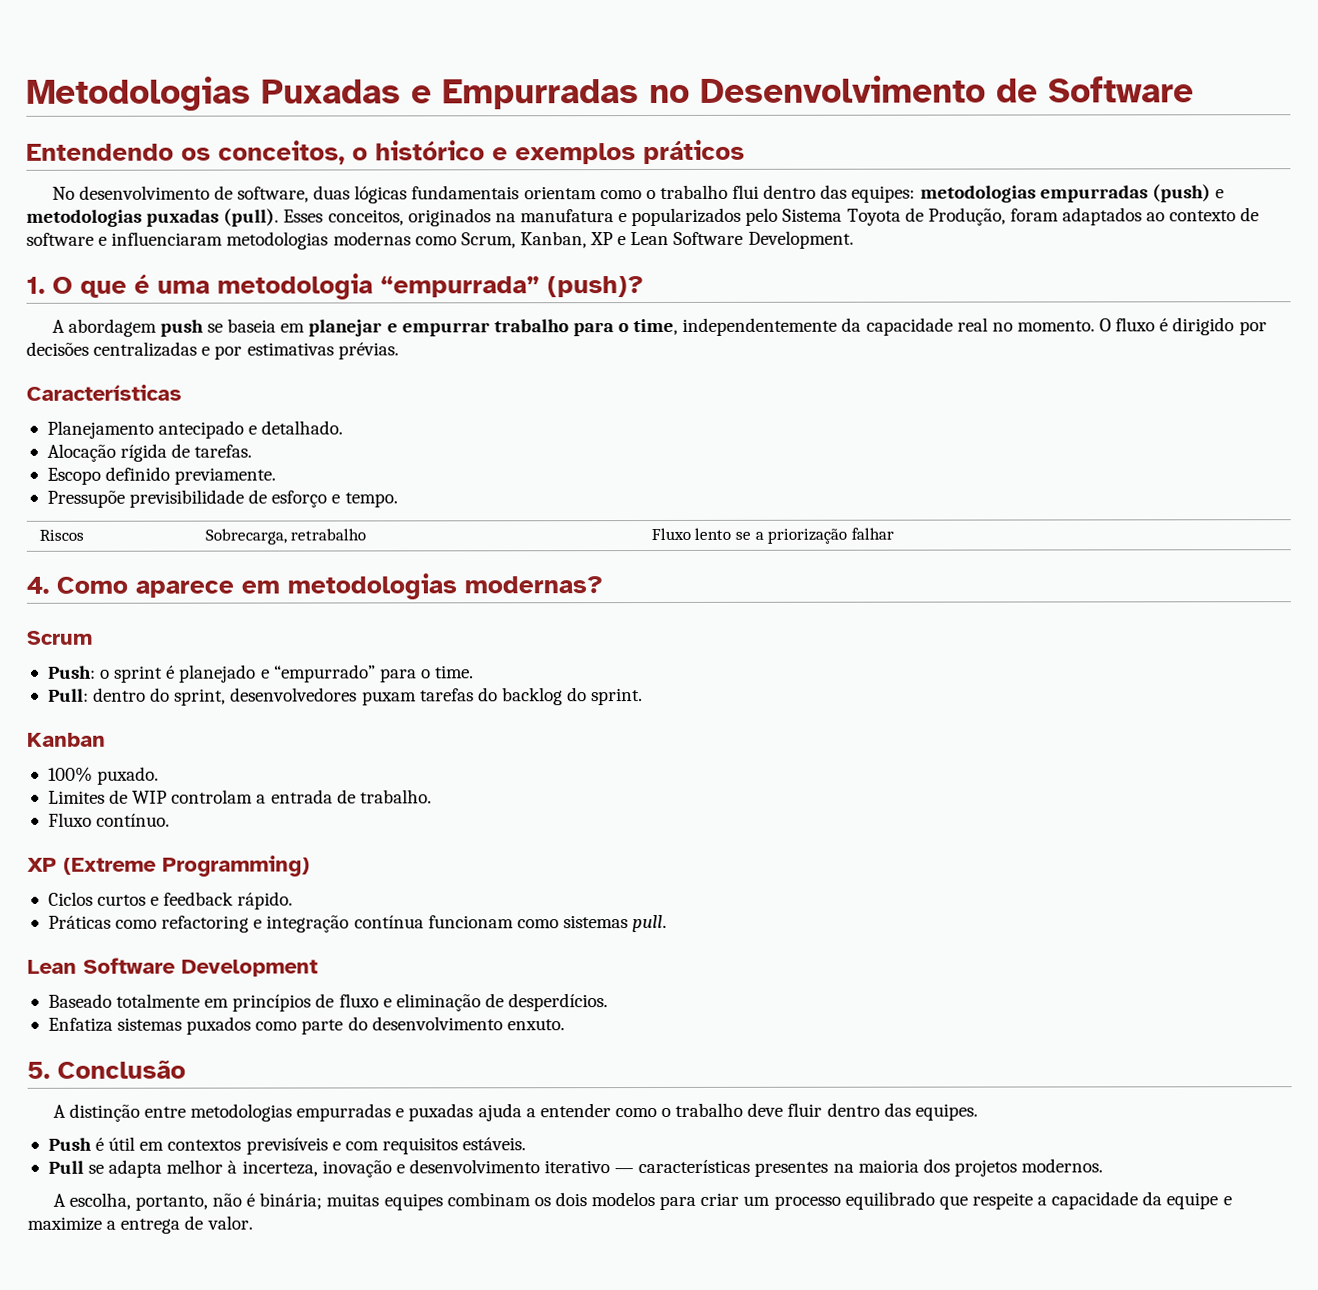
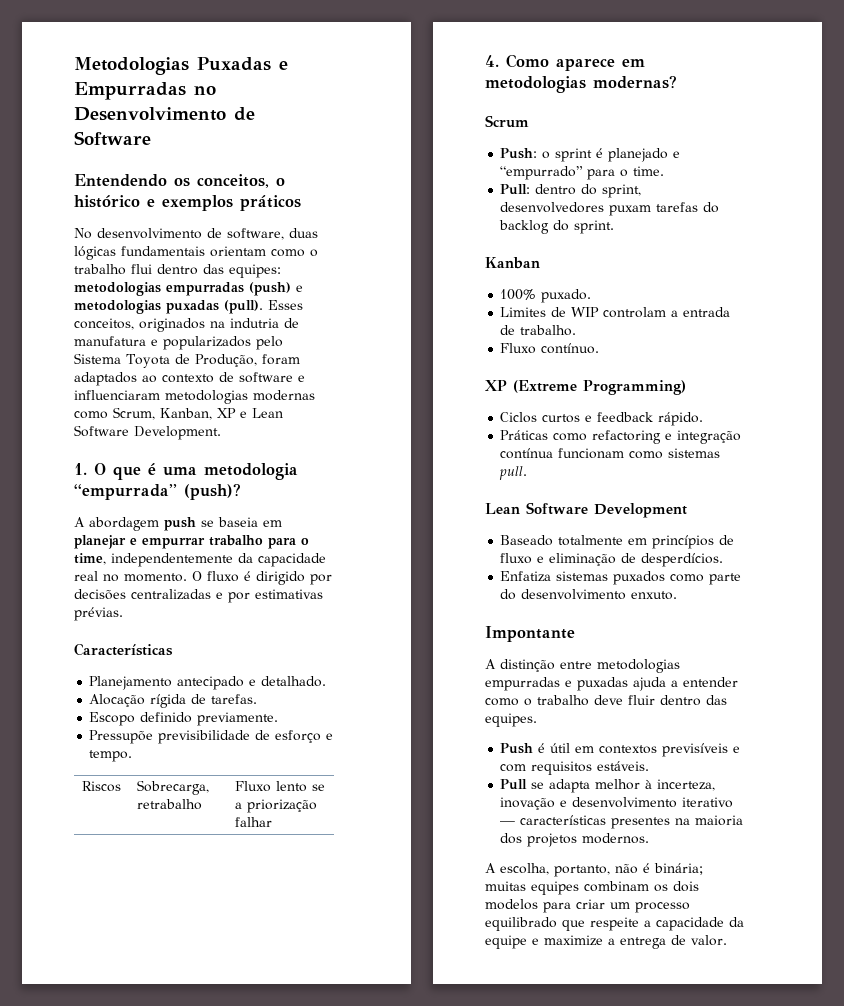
- Esses conceitos, originados na manufatura e popularizados pelo Sistema Toyota de Produção, foram adaptados ao contexto de software e influenciaram metodologias modernas como Scrum, Kanban, XP e Lean Software Development.
+ Esses conceitos, originados na indutria de manufatura e popularizados pelo Sistema Toyota de Produção, foram adaptados ao contexto de software e influenciaram metodologias modernas como Scrum, Kanban, XP e Lean Software Development.
- 5. Conclusão
+ Impontante

